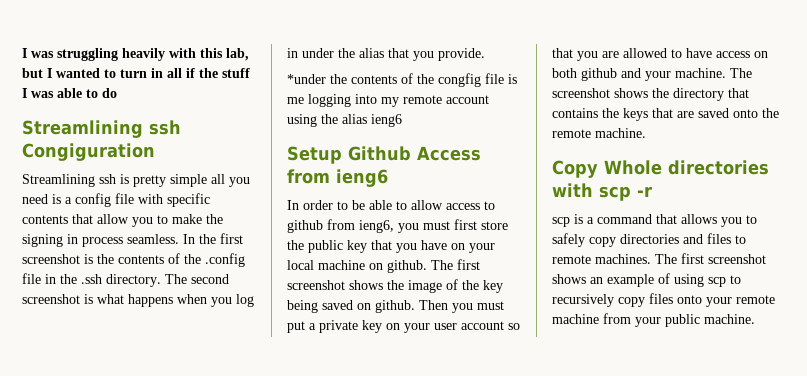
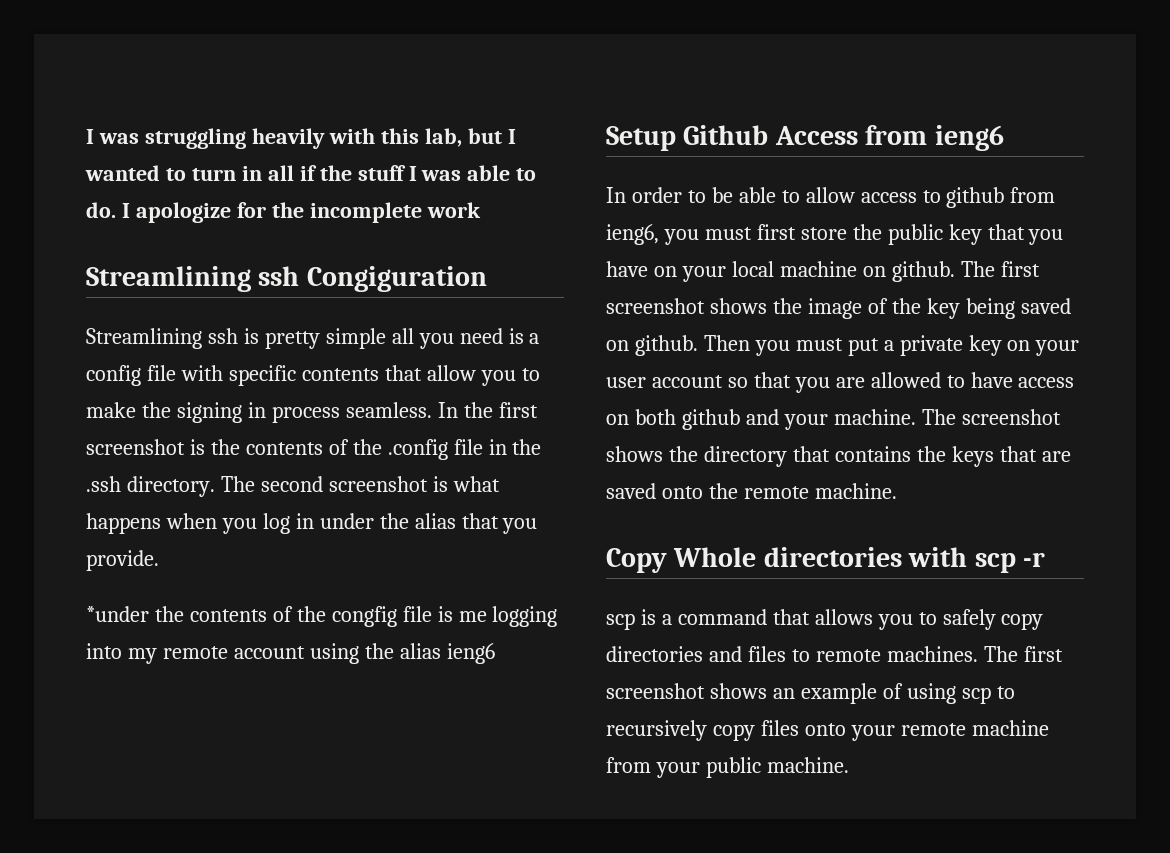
- I was struggling heavily with this lab, but I wanted to turn in all if the stuff I was able to do
+ I was struggling heavily with this lab, but I wanted to turn in all if the stuff I was able to do. I apologize for the incomplete work

